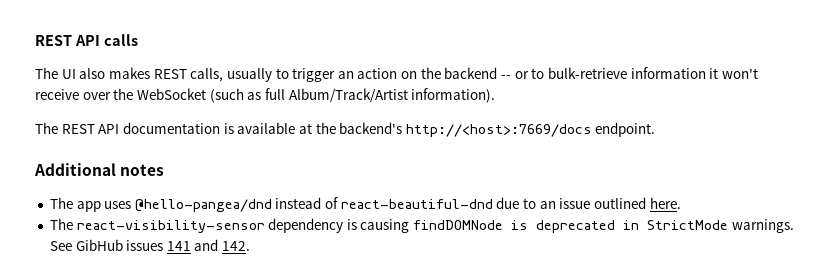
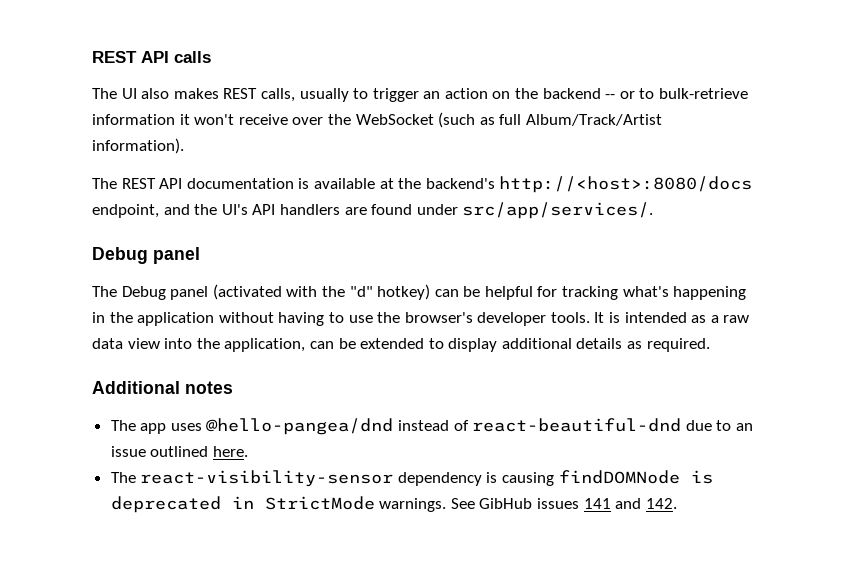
- The REST API documentation is available at the backend's http://<host>:7669/docs endpoint.
+ The REST API documentation is available at the backend's http://<host>:8080/docs endpoint, and the UI's API handlers are found under src/app/services/.
+ Debug panel
+ The Debug panel (activated with the "d" hotkey) can be helpful for tracking what's happening in the application without having to use the browser's developer tools. It is intended as a raw data view into the application, can be extended to display additional details as required.

